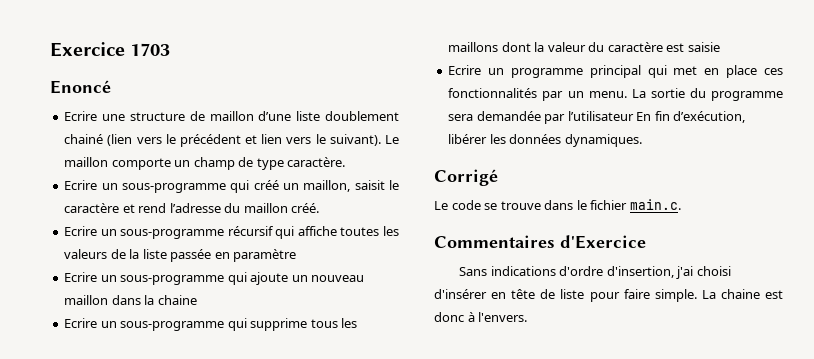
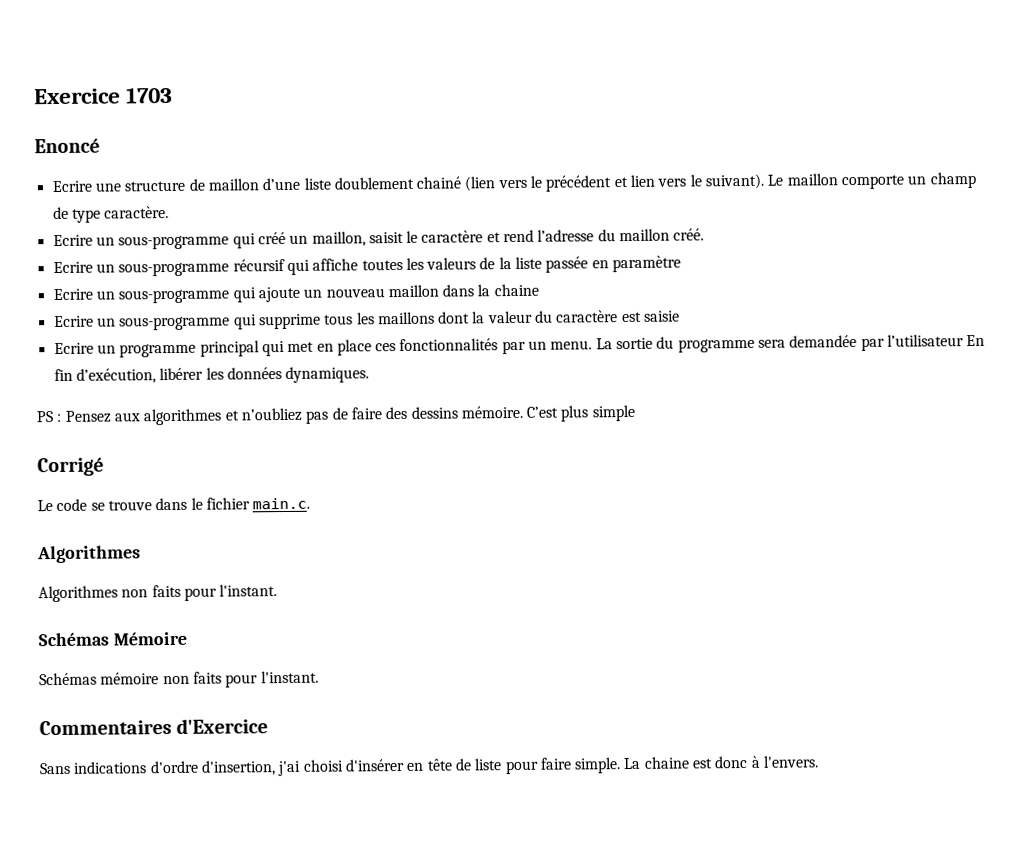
+ PS : Pensez aux algorithmes et n’oubliez pas de faire des dessins mémoire. C’est plus simple
  Le code se trouve dans le fichier main.c.
+ Algorithmes
+ Algorithmes non faits pour l'instant.
+ Schémas Mémoire
+ Schémas mémoire non faits pour l'instant.

